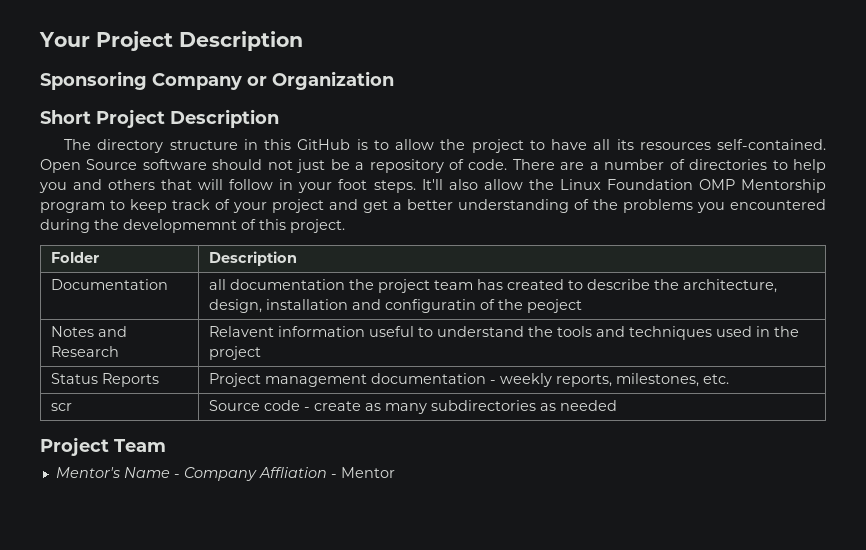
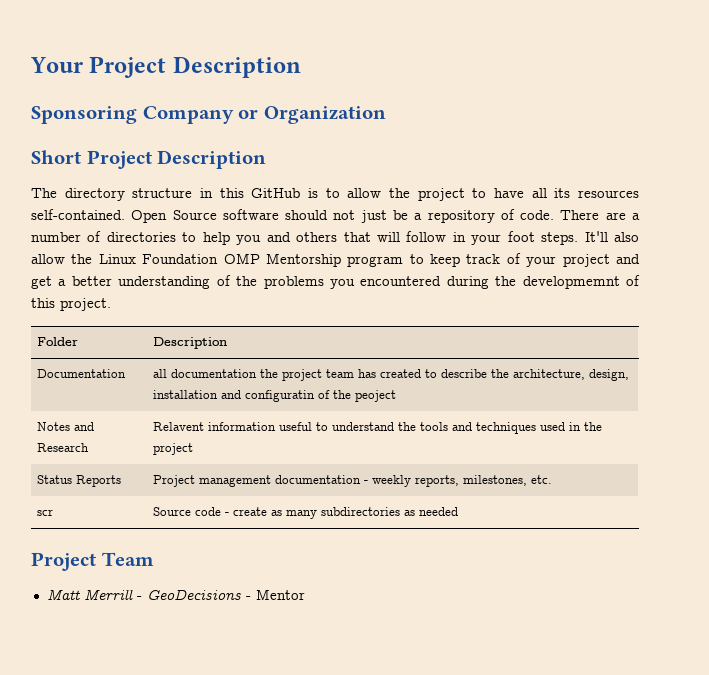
- Mentor's Name - Company Affliation - Mentor
+ Matt Merrill - GeoDecisions - Mentor

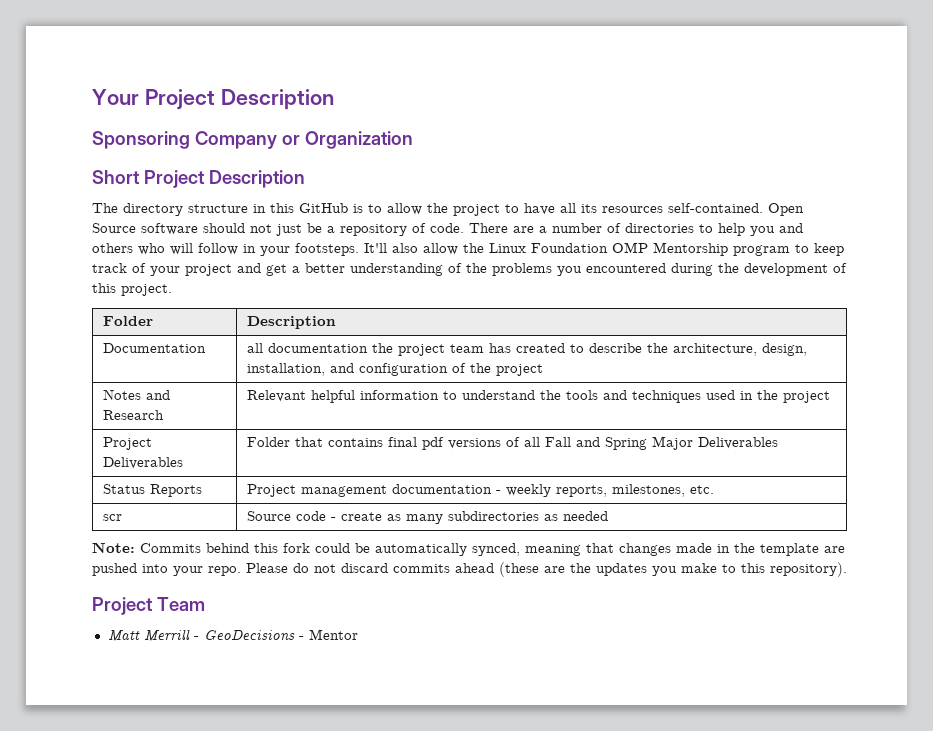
- There are a number of directories to help you and others that will follow in your foot steps.
+ There are a number of directories to help you and others who will follow in your footsteps.
- It'll also allow the Linux Foundation OMP Mentorship program to keep track of your project and get a better understanding of the problems you encountered during the developmemnt of this project.
+ It'll also allow the Linux Foundation OMP Mentorship program to keep track of your project and get a better understanding of the problems you encountered during the development of this project.
- Documentation | all documentation the project team has created to describe the architecture, design, installation and configuratin of the peoject
+ Documentation | all documentation the project team has created to describe the architecture, design, installation, and configuration of the project
- Notes and Research | Relavent information useful to understand the tools and techniques used in the project
+ Notes and Research | Relevant helpful information to understand the tools and techniques used in the project
+ Project Deliverables | Folder that contains final pdf versions of all Fall and Spring Major Deliverables
+ Note: Commits behind this fork could be automatically synced, meaning that changes made in the template are pushed into your repo. Please do not discard commits ahead (these are the updates you make to this repository).

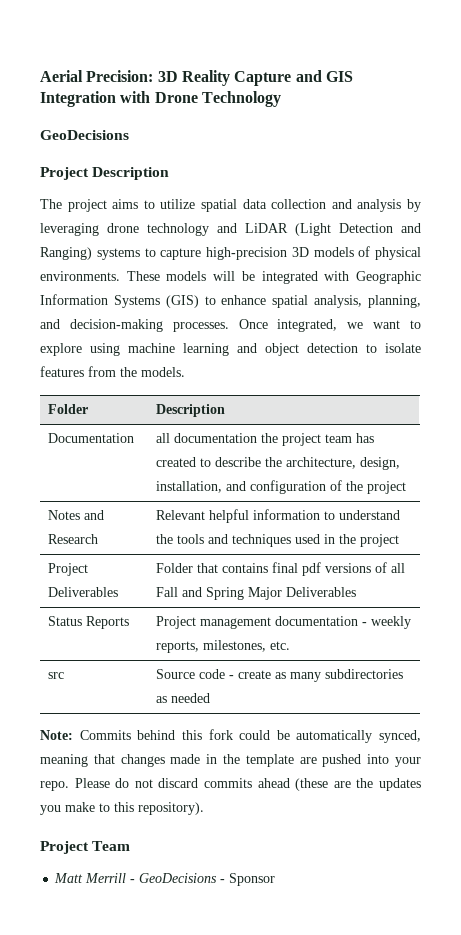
- Your Project Description
- Sponsoring Company or Organization
- Short Project Description
- The directory structure in this GitHub is to allow the project to have all its resources self-contained. Open Source software should not just be a repository of code. There are a number of directories to help you and others who will follow in your footsteps. It'll also allow the Linux Foundation OMP Mentorship program to keep track of your project and get a better understanding of the problems you encountered during the development of this project.
+ Aerial Precision: 3D Reality Capture and GIS Integration with Drone Technology
+ GeoDecisions
+ Project Description
+ The project aims to utilize spatial data collection and analysis by leveraging drone technology and LiDAR (Light Detection and Ranging) systems to capture high-precision 3D models of physical environments. These models will be integrated with Geographic Information Systems (GIS) to enhance spatial analysis, planning, and decision-making processes. Once integrated, we want to explore using machine learning and object detection to isolate features from the models.
- scr | Source code - create as many subdirectories as needed
+ src | Source code - create as many subdirectories as needed
- Matt Merrill - GeoDecisions - Mentor
+ Matt Merrill - GeoDecisions - Sponsor

